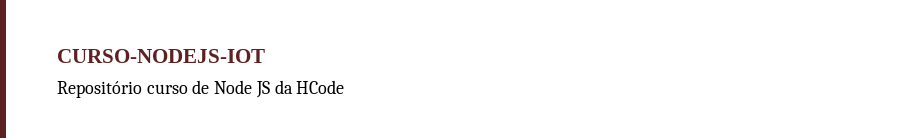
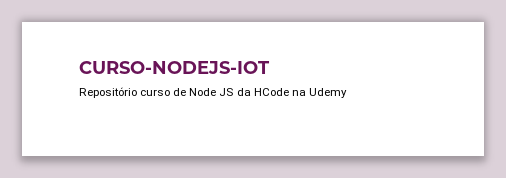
- Repositório curso de Node JS da HCode
+ Repositório curso de Node JS da HCode na Udemy

